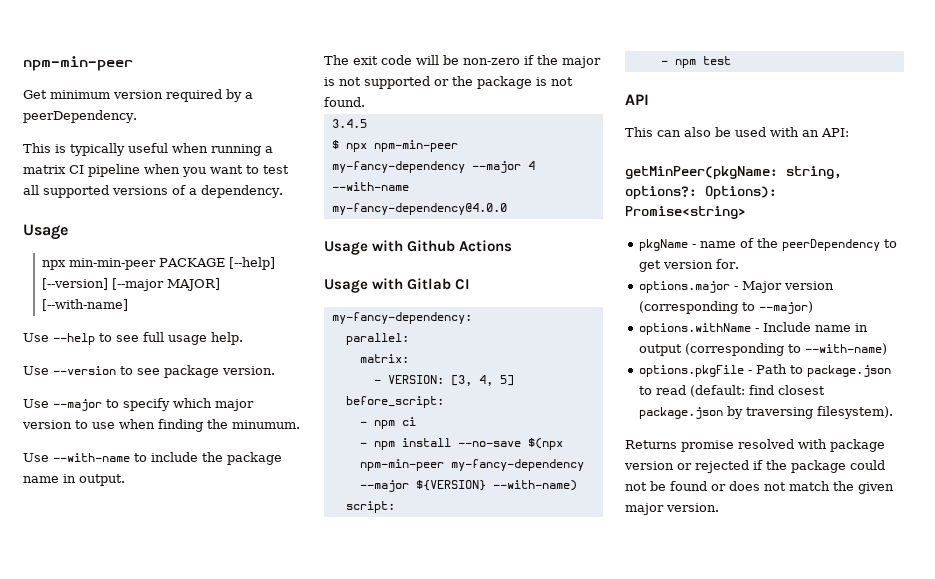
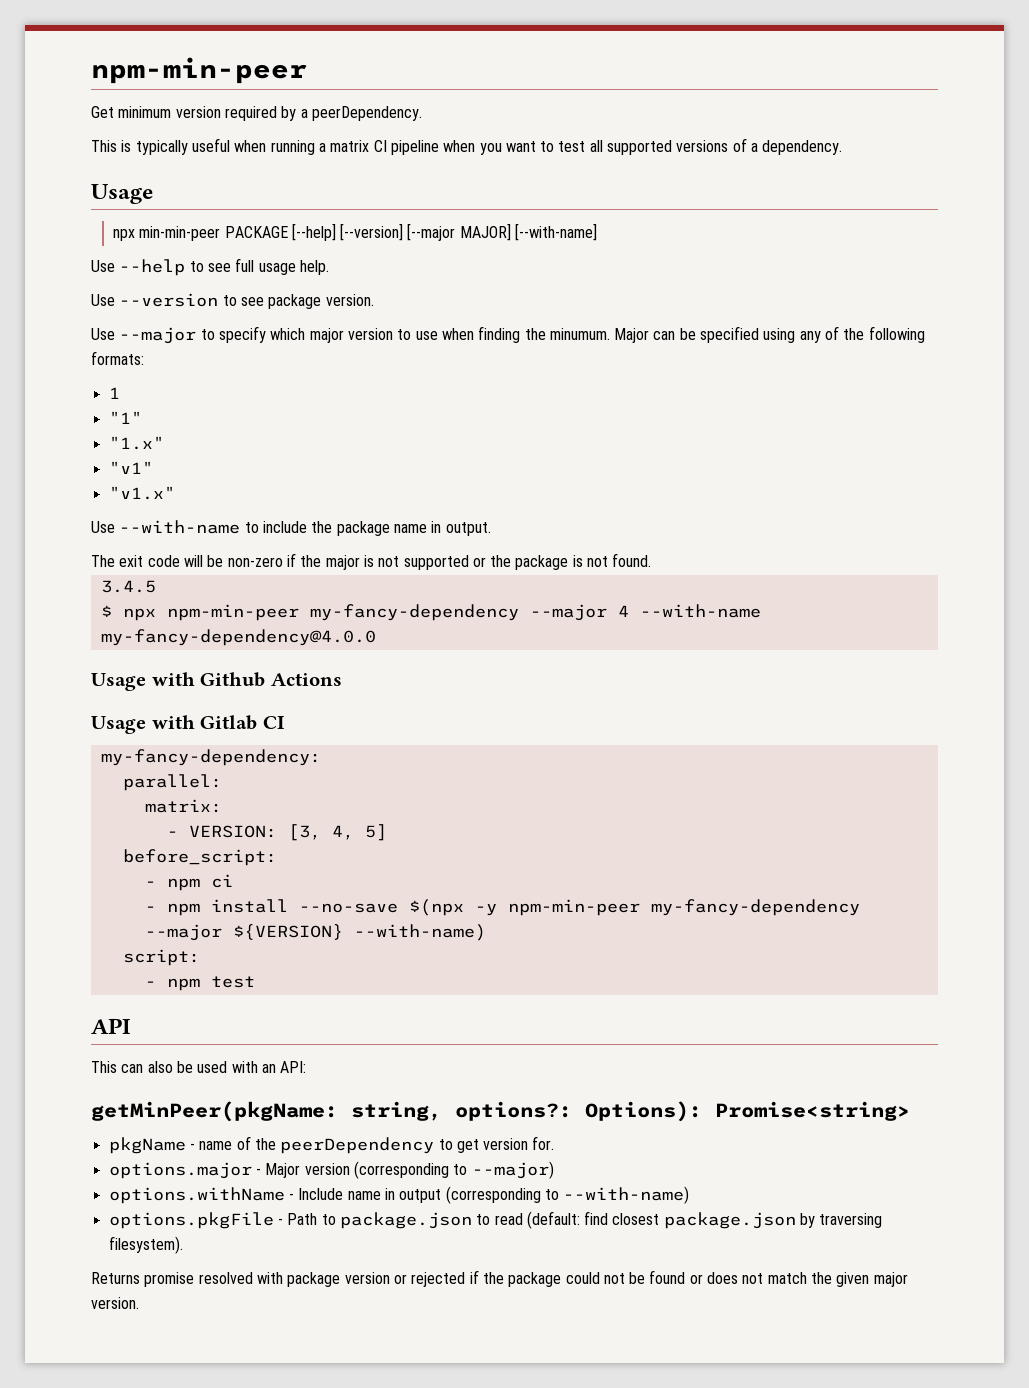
+ Major can be specified using any of the following formats:
+ 1
+ "1"
+ "1.x"
+ "v1"
+ "v1.x"
- - npm install --no-save $(npx npm-min-peer my-fancy-dependency --major ${VERSION} --with-name)
+ - npm install --no-save $(npx -y npm-min-peer my-fancy-dependency --major ${VERSION} --with-name)

